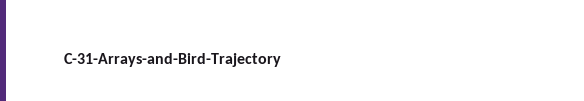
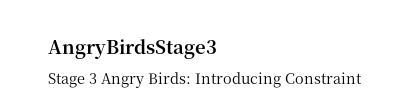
- C-31-Arrays-and-Bird-Trajectory
+ AngryBirdsStage3
+ Stage 3 Angry Birds: Introducing Constraint

